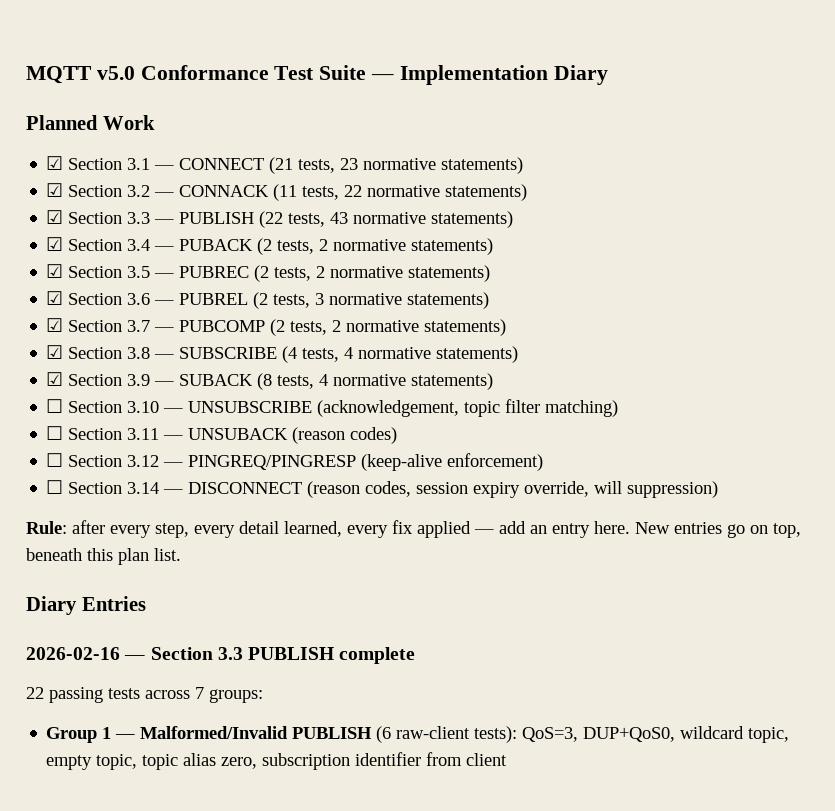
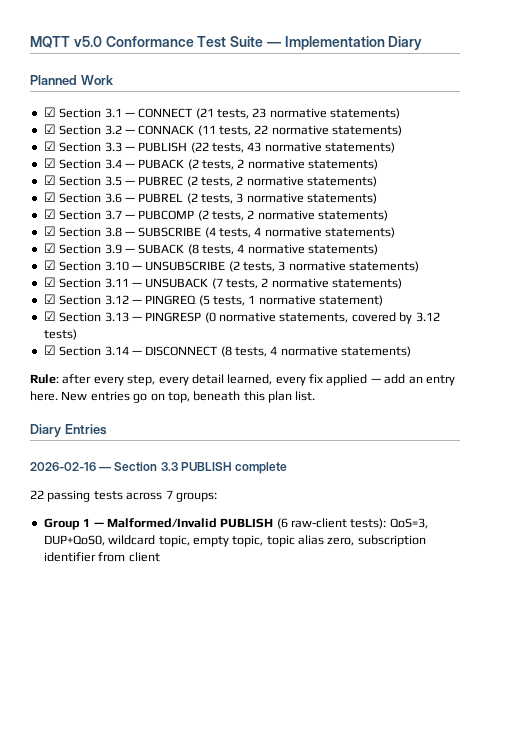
- ☐ Section 3.10 — UNSUBSCRIBE (acknowledgement, topic filter matching)
- ☐ Section 3.11 — UNSUBACK (reason codes)
- ☐ Section 3.12 — PINGREQ/PINGRESP (keep-alive enforcement)
- ☐ Section 3.14 — DISCONNECT (reason codes, session expiry override, will suppression)
+ ☑ Section 3.10 — UNSUBSCRIBE (2 tests, 3 normative statements)
+ ☑ Section 3.11 — UNSUBACK (7 tests, 2 normative statements)
+ ☑ Section 3.12 — PINGREQ (5 tests, 1 normative statement)
+ ☑ Section 3.13 — PINGRESP (0 normative statements, covered by 3.12 tests)
+ ☑ Section 3.14 — DISCONNECT (8 tests, 4 normative statements)

